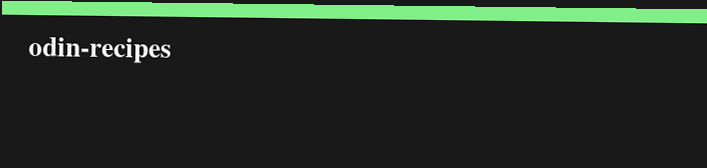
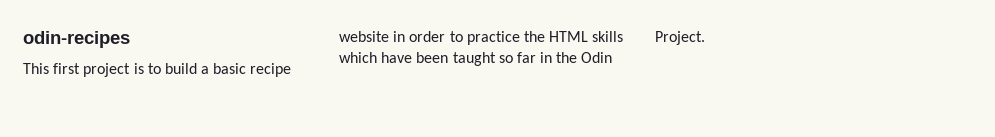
+ This first project is to build a basic recipe website in order to practice the HTML skills which have been taught so far in the Odin Project.

